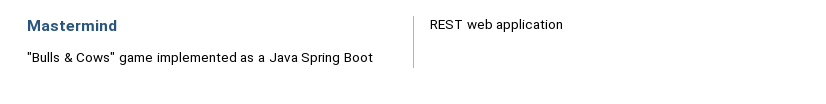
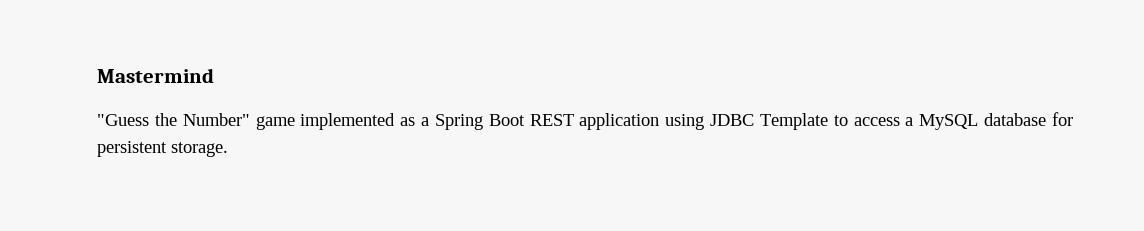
- "Bulls & Cows" game implemented as a Java Spring Boot REST web application
+ "Guess the Number" game implemented as a Spring Boot REST application using JDBC Template to access a MySQL database for persistent storage.

